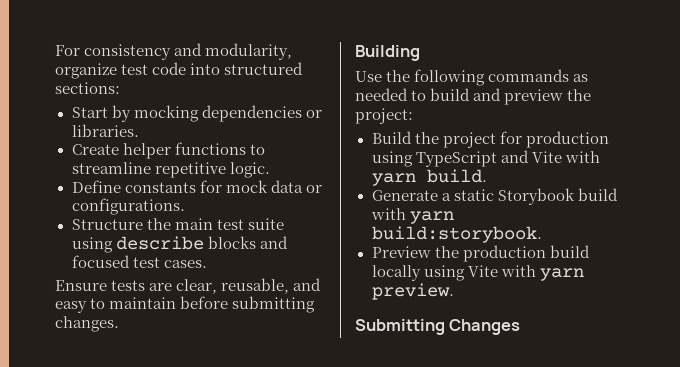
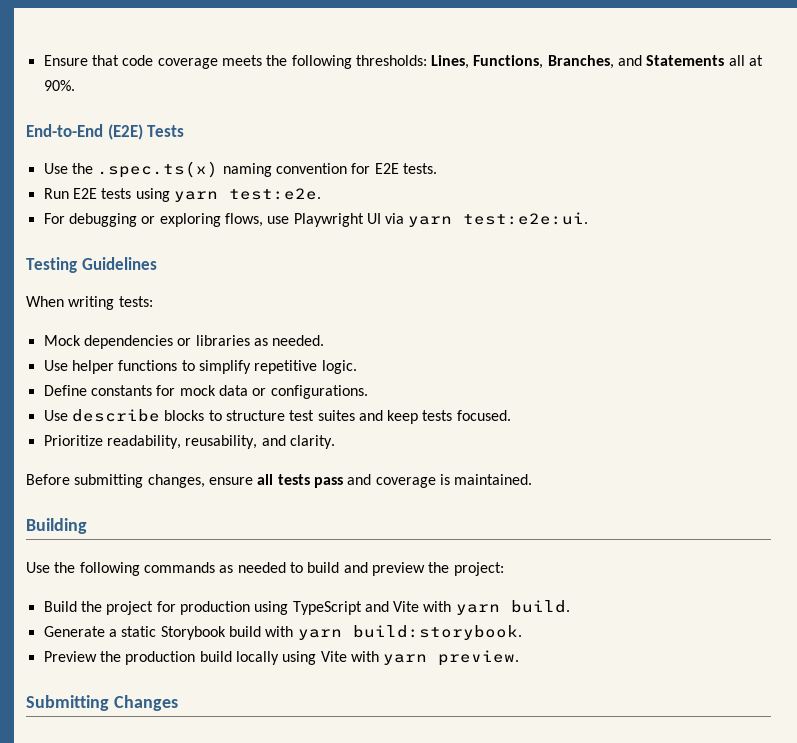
- For consistency and modularity, organize test code into structured sections:
- Start by mocking dependencies or libraries.
- Create helper functions to streamline repetitive logic.
+ Ensure that code coverage meets the following thresholds: Lines, Functions, Branches, and Statements all at 90%.
+ End-to-End (E2E) Tests
+ Use the .spec.ts(x) naming convention for E2E tests.
+ Run E2E tests using yarn test:e2e.
+ For debugging or exploring flows, use Playwright UI via yarn test:e2e:ui.
+ Testing Guidelines
+ When writing tests:
+ Mock dependencies or libraries as needed.
+ Use helper functions to simplify repetitive logic.
- Structure the main test suite using describe blocks and focused test cases.
- Ensure tests are clear, reusable, and easy to maintain before submitting changes.
+ Use describe blocks to structure test suites and keep tests focused.
+ Prioritize readability, reusability, and clarity.
+ Before submitting changes, ensure all tests pass and coverage is maintained.

